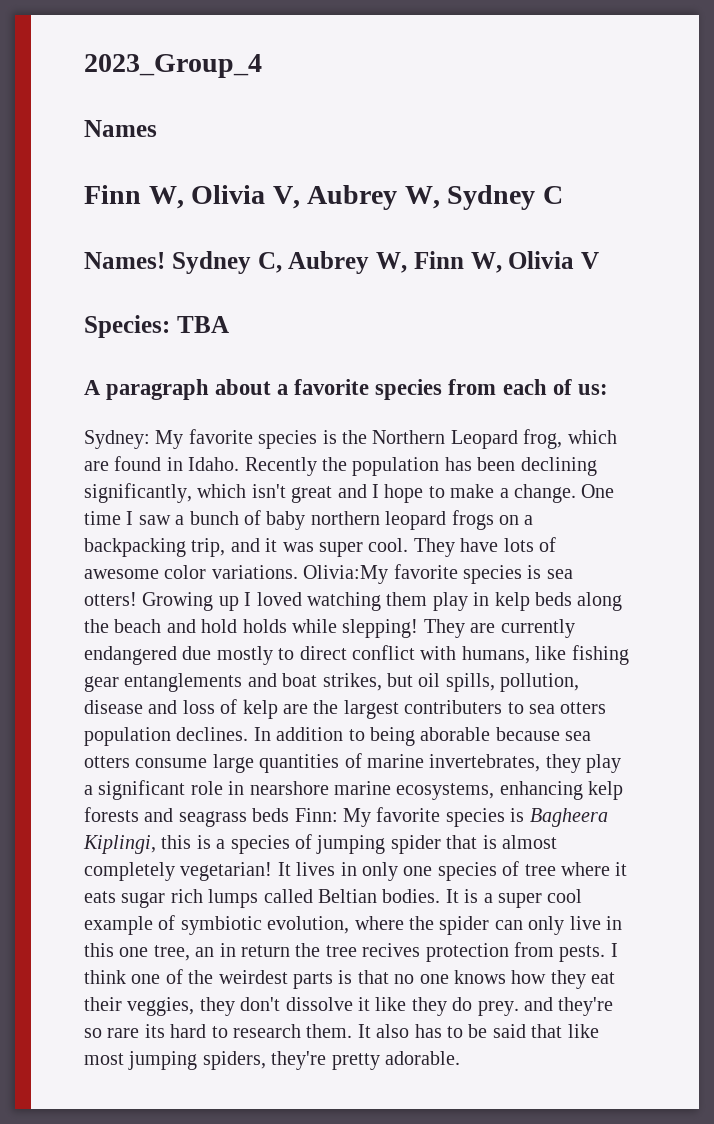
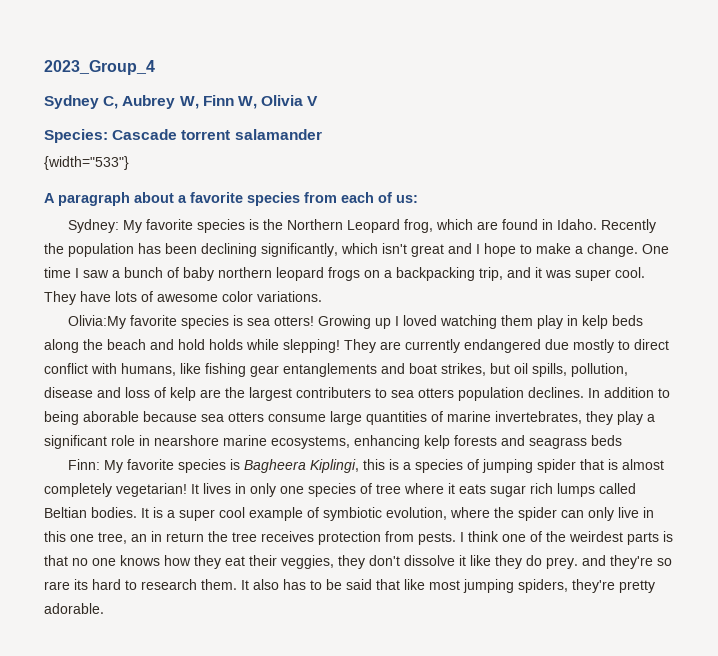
- Names
- Finn W, Olivia V, Aubrey W, Sydney C
- Names!
- Species: TBA
+ Species: Cascade torrent salamander
+ {width="533"}
- They have lots of awesome color variations. Olivia:My favorite species is sea otters!
+ They have lots of awesome color variations.
+ Olivia:My favorite species is sea otters!
- In addition to being aborable because sea otters consume large quantities of marine invertebrates, they play a significant role in nearshore marine ecosystems, enhancing kelp forests and seagrass beds Finn: My favorite species is Bagheera Kiplingi, this is a species of jumping spider that is almost completely vegetarian!
+ In addition to being aborable because sea otters consume large quantities of marine invertebrates, they play a significant role in nearshore marine ecosystems, enhancing kelp forests and seagrass beds
+ Finn: My favorite species is Bagheera Kiplingi, this is a species of jumping spider that is almost completely vegetarian!
- It is a super cool example of symbiotic evolution, where the spider can only live in this one tree, an in return the tree recives protection from pests.
+ It is a super cool example of symbiotic evolution, where the spider can only live in this one tree, an in return the tree receives protection from pests.

